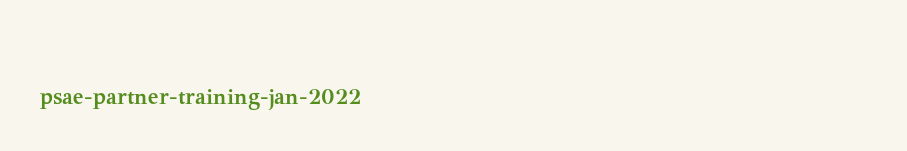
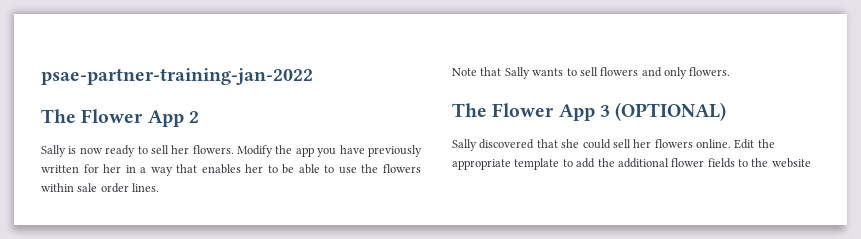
+ The Flower App 2
+ Sally is now ready to sell her flowers. Modify the app you have previously written for her in a way that enables her to be able to use the flowers within sale order lines.
+ Note that Sally wants to sell flowers and only flowers.
+ The Flower App 3 (OPTIONAL)
+ Sally discovered that she could sell her flowers online. Edit the appropriate template to add the additional flower fields to the website

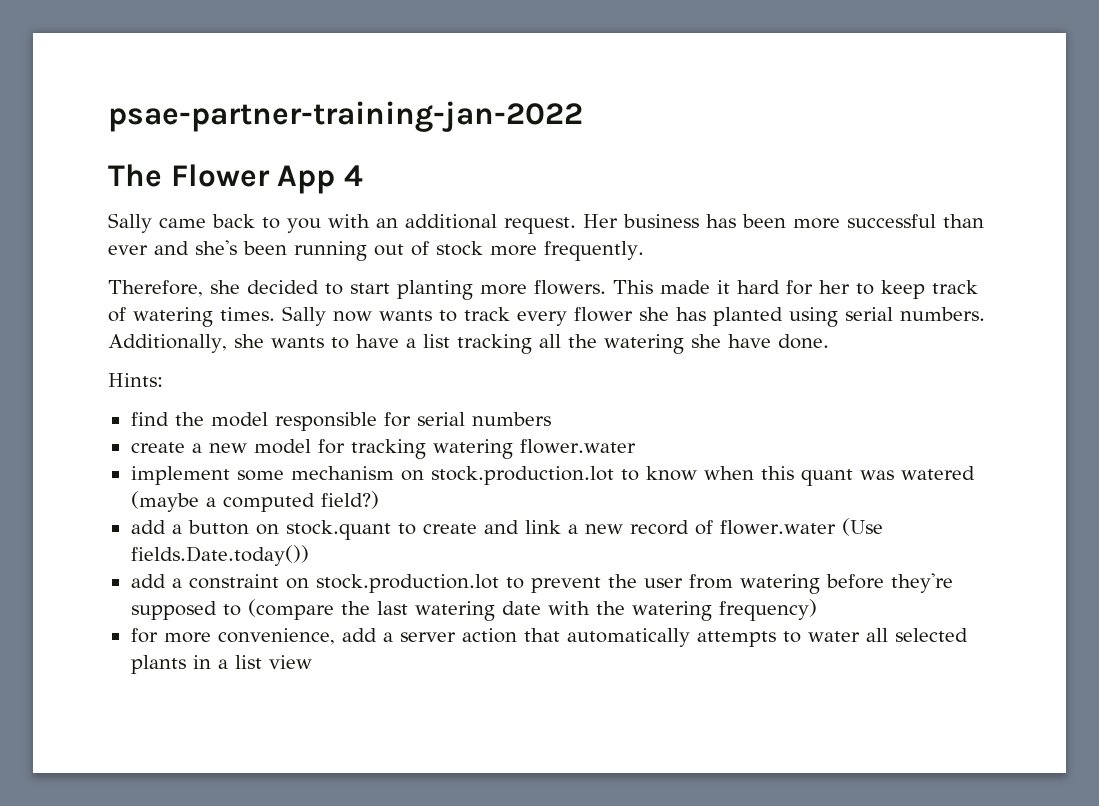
- The Flower App 2
- Sally is now ready to sell her flowers. Modify the app you have previously written for her in a way that enables her to be able to use the flowers within sale order lines.
- Note that Sally wants to sell flowers and only flowers.
- The Flower App 3 (OPTIONAL)
- Sally discovered that she could sell her flowers online. Edit the appropriate template to add the additional flower fields to the website
+ The Flower App 4
+ Sally came back to you with an additional request. Her business has been more successful than ever and she's been running out of stock more frequently.
+ Therefore, she decided to start planting more flowers. This made it hard for her to keep track of watering times. Sally now wants to track every flower she has planted using serial numbers. Additionally, she wants to have a list tracking all the watering she have done.
+ Hints:
+ find the model responsible for serial numbers
+ create a new model for tracking watering flower.water
+ implement some mechanism on stock.production.lot to know when this quant was watered (maybe a computed field?)
+ add a button on stock.quant to create and link a new record of flower.water (Use fields.Date.today())
+ add a constraint on stock.production.lot to prevent the user from watering before they're supposed to (compare the last watering date with the watering frequency)
+ for more convenience, add a server action that automatically attempts to water all selected plants in a list view

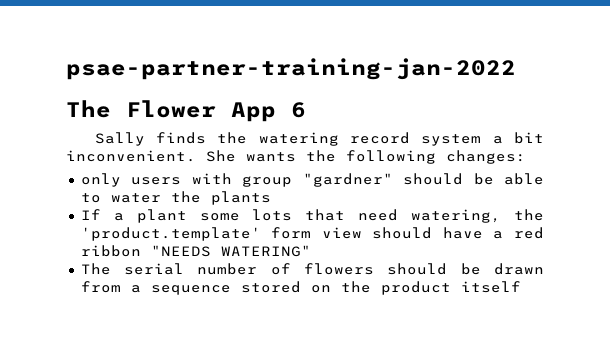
- The Flower App 4
- Sally came back to you with an additional request. Her business has been more successful than ever and she's been running out of stock more frequently.
- Therefore, she decided to start planting more flowers. This made it hard for her to keep track of watering times. Sally now wants to track every flower she has planted using serial numbers. Additionally, she wants to have a list tracking all the watering she have done.
- Hints:
- find the model responsible for serial numbers
- create a new model for tracking watering flower.water
- implement some mechanism on stock.production.lot to know when this quant was watered (maybe a computed field?)
- add a button on stock.quant to create and link a new record of flower.water (Use fields.Date.today())
- add a constraint on stock.production.lot to prevent the user from watering before they're supposed to (compare the last watering date with the watering frequency)
- for more convenience, add a server action that automatically attempts to water all selected plants in a list view
+ The Flower App 6
+ Sally finds the watering record system a bit inconvenient. She wants the following changes:
+ only users with group "gardner" should be able to water the plants
+ If a plant some lots that need watering, the 'product.template' form view should have a red ribbon "NEEDS WATERING"
+ The serial number of flowers should be drawn from a sequence stored on the product itself

